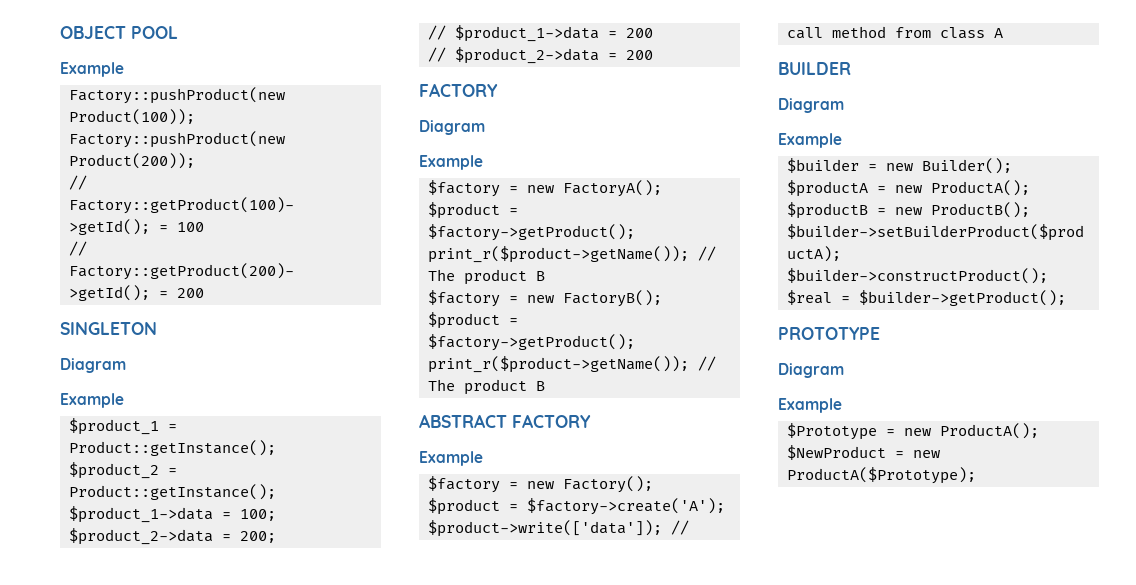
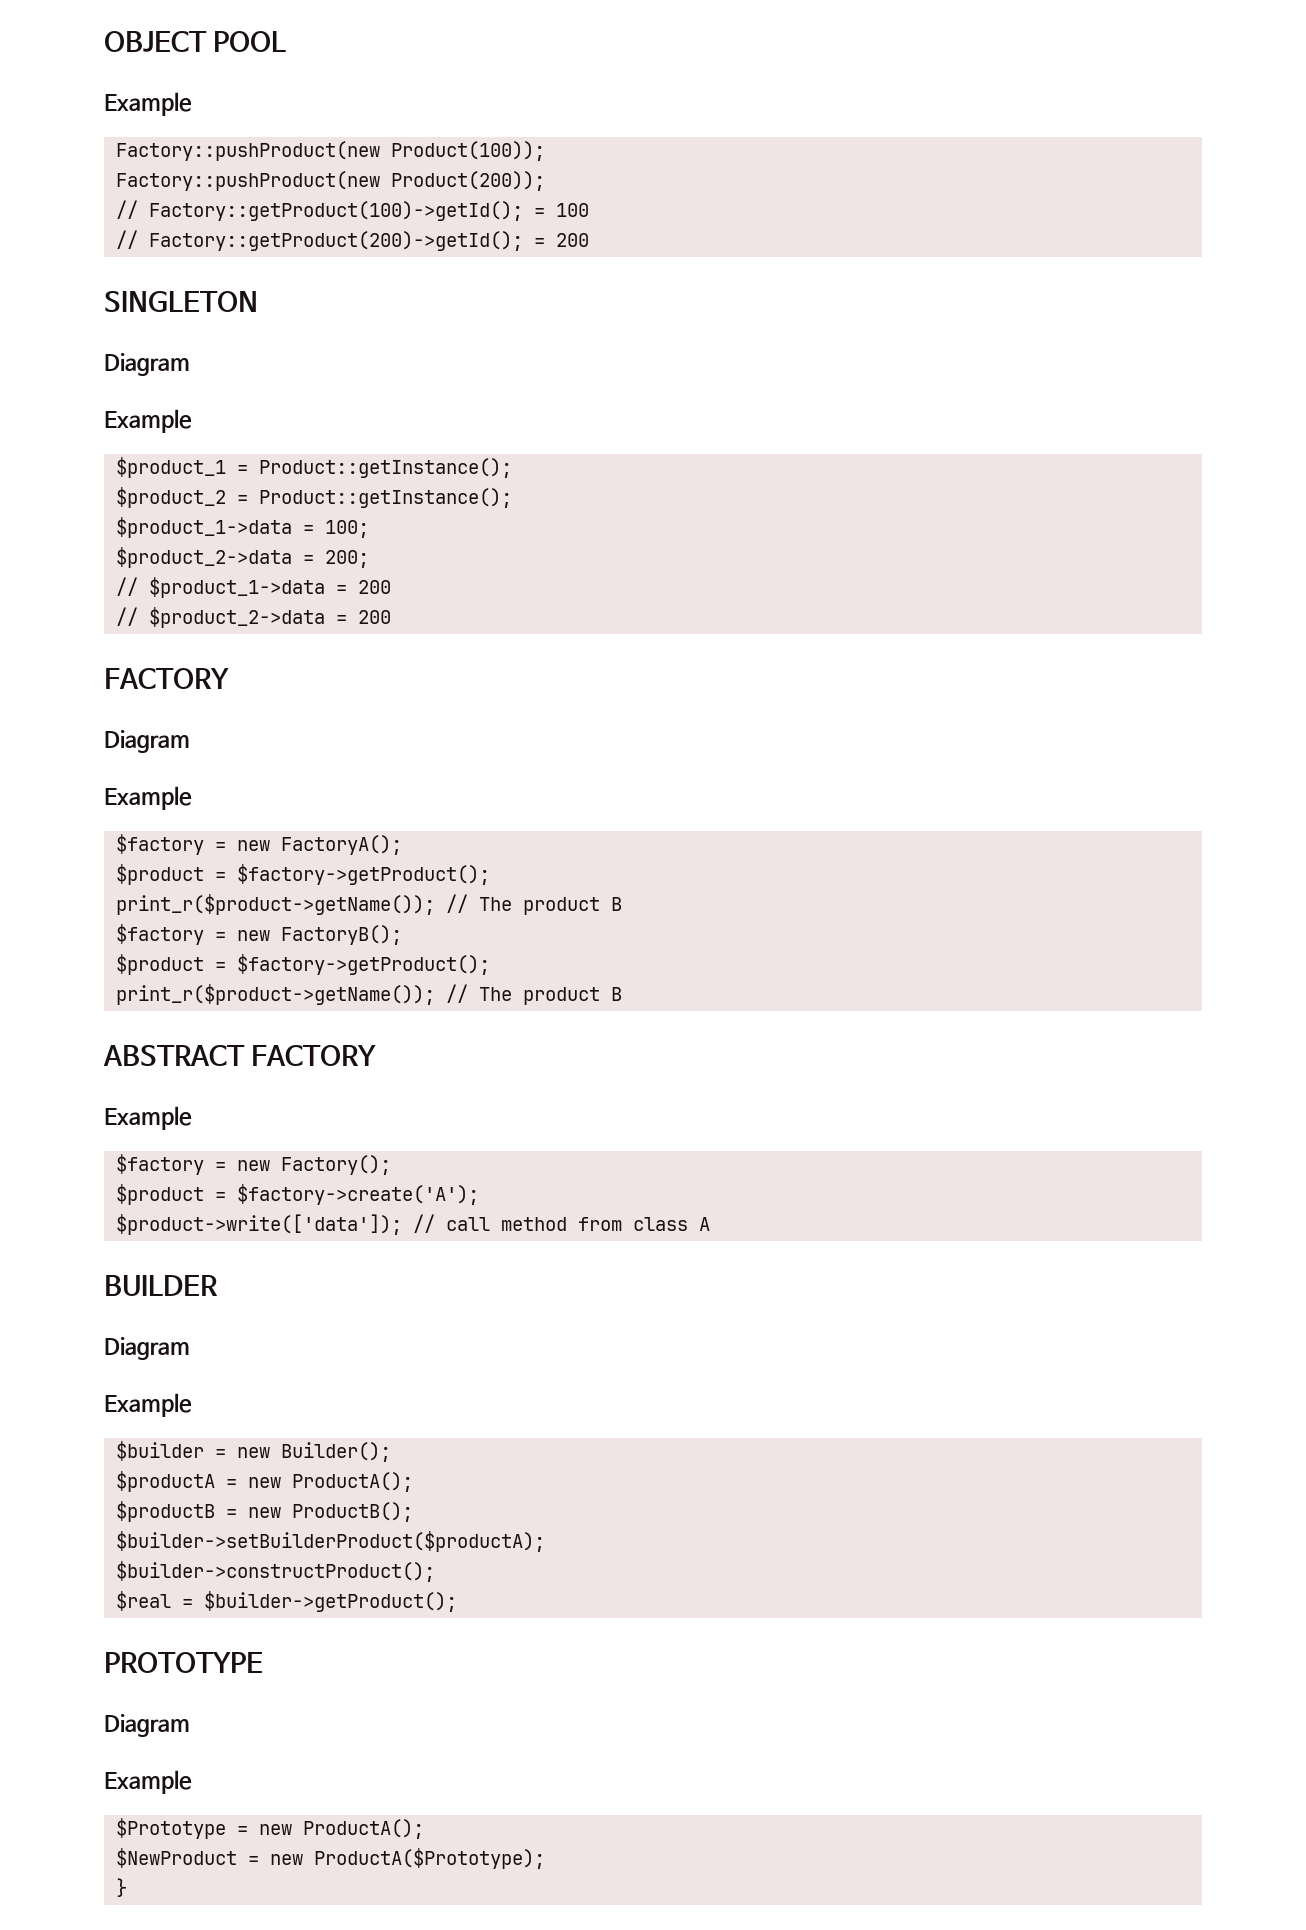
+ }

